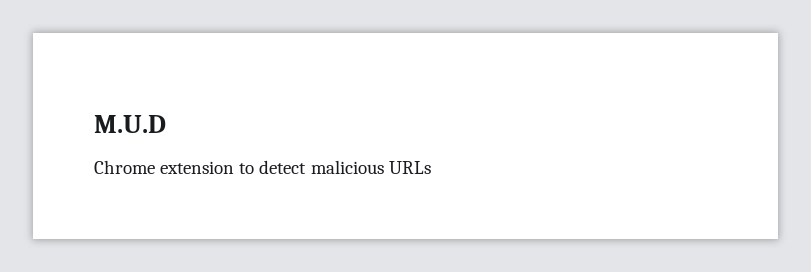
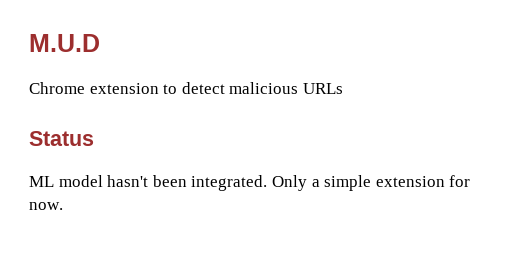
+ Status
+ ML model hasn't been integrated. Only a simple extension for now.

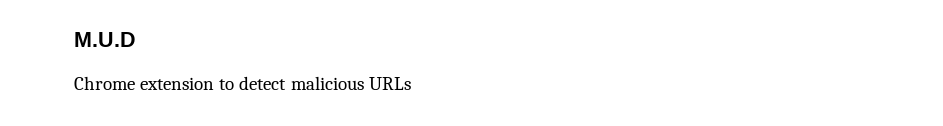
- Status
- ML model hasn't been integrated. Only a simple extension for now.

